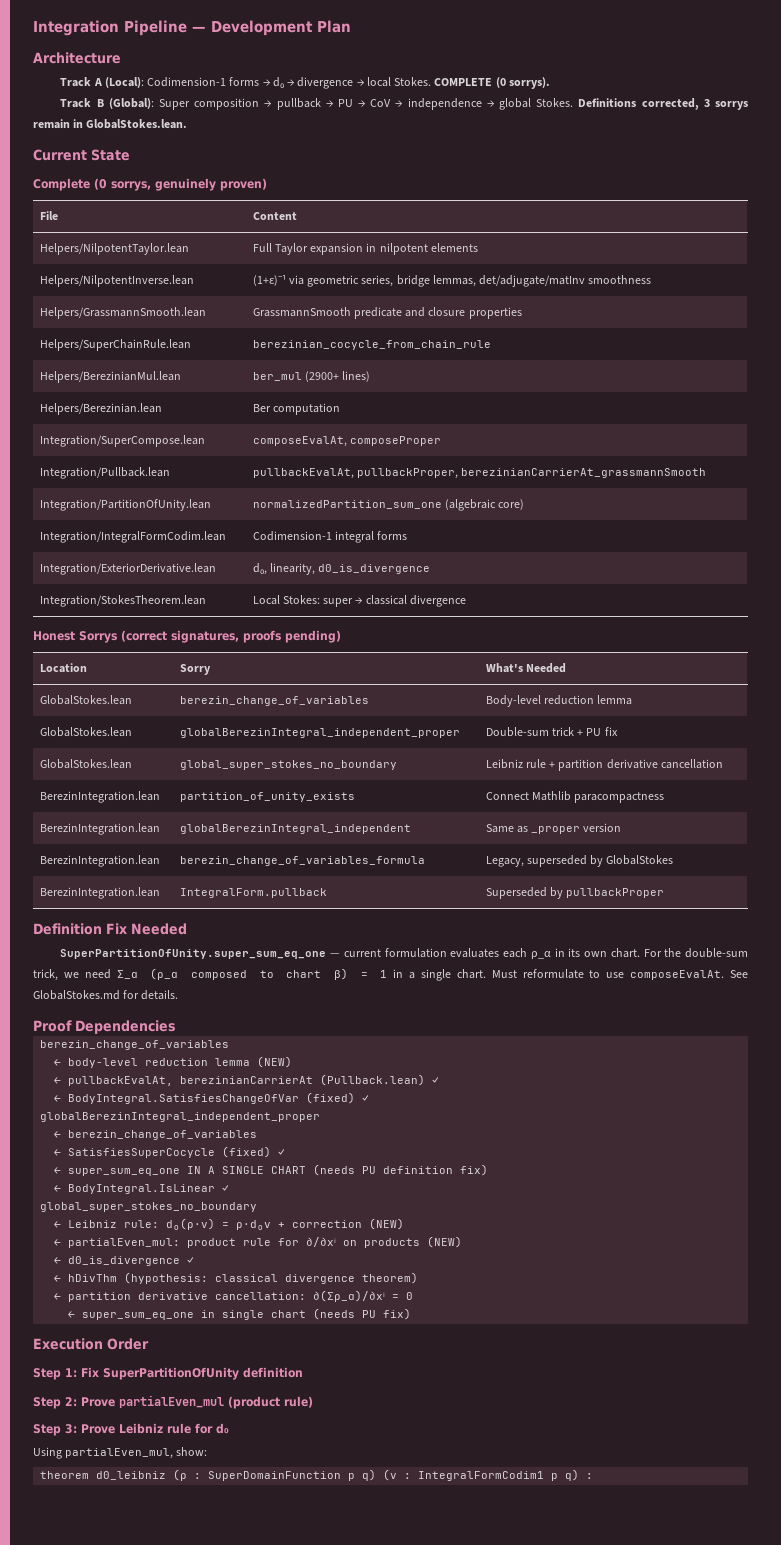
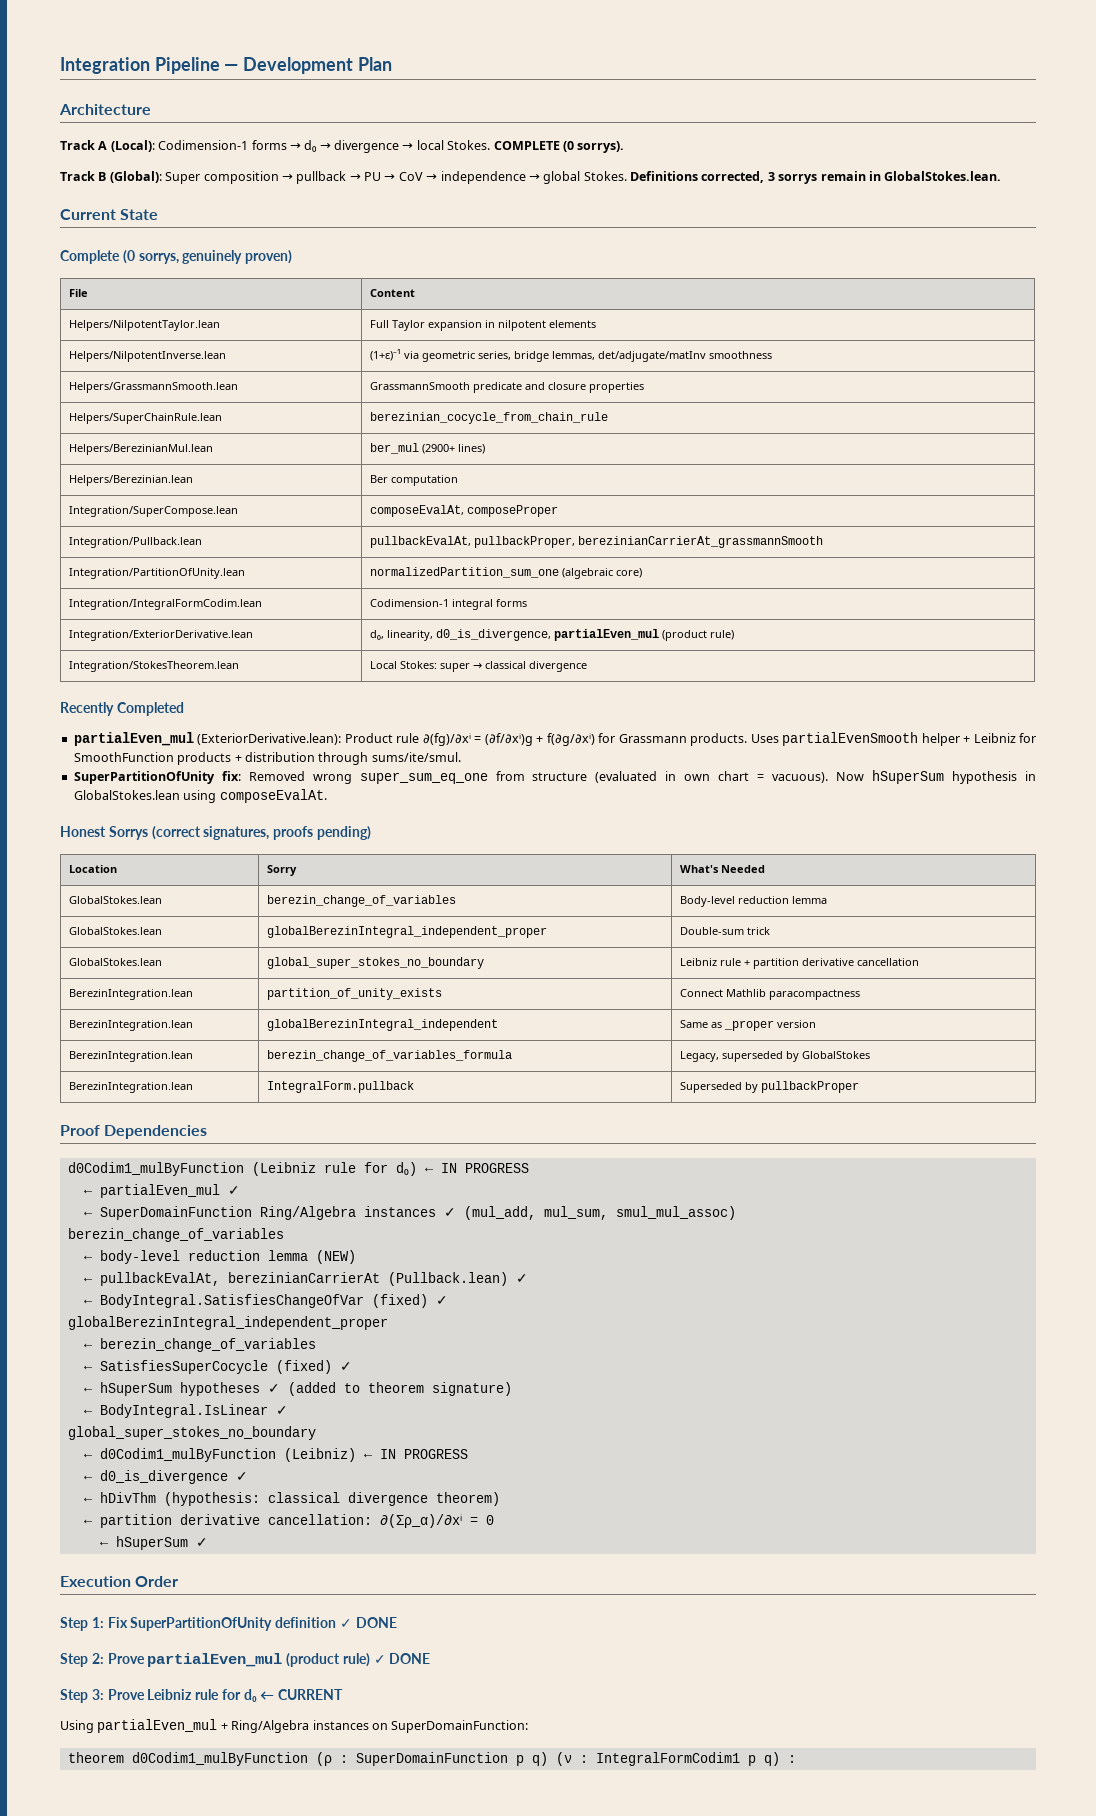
- Integration/ExteriorDerivative.lean | d₀, linearity, d0_is_divergence
+ Integration/ExteriorDerivative.lean | d₀, linearity, d0_is_divergence, partialEven_mul (product rule)
+ Recently Completed
+ partialEven_mul (ExteriorDerivative.lean): Product rule ∂(fg)/∂xⁱ = (∂f/∂xⁱ)g + f(∂g/∂xⁱ) for Grassmann products. Uses partialEvenSmooth helper + Leibniz for SmoothFunction products + distribution through sums/ite/smul.
+ SuperPartitionOfUnity fix: Removed wrong super_sum_eq_one from structure (evaluated in own chart = vacuous). Now hSuperSum hypothesis in GlobalStokes.lean using composeEvalAt.
- GlobalStokes.lean | globalBerezinIntegral_independent_proper | Double-sum trick + PU fix
+ GlobalStokes.lean | globalBerezinIntegral_independent_proper | Double-sum trick
- Definition Fix Needed
- SuperPartitionOfUnity.super_sum_eq_one — current formulation evaluates each ρ_α in its own chart. For the double-sum trick, we need Σ_α (ρ_α composed to chart β) = 1 in a single chart. Must reformulate to use composeEvalAt. See GlobalStokes.md for details.
  Proof Dependencies
+ d0Codim1_mulByFunction (Leibniz rule for d₀) ← IN PROGRESS
+ ← partialEven_mul ✓
+ ← SuperDomainFunction Ring/Algebra instances ✓ (mul_add, mul_sum, smul_mul_assoc)
- ← super_sum_eq_one IN A SINGLE CHART (needs PU definition fix)
+ ← hSuperSum hypotheses ✓ (added to theorem signature)
- ← Leibniz rule: d₀(ρ·ν) = ρ·d₀ν + correction (NEW)
- ← partialEven_mul: product rule for ∂/∂xⁱ on products (NEW)
+ ← d0Codim1_mulByFunction (Leibniz) ← IN PROGRESS
- ← super_sum_eq_one in single chart (needs PU fix)
+ ← hSuperSum ✓
- Step 1: Fix SuperPartitionOfUnity definition
+ Step 1: Fix SuperPartitionOfUnity definition ✓ DONE
- Step 2: Prove partialEven_mul (product rule)
+ Step 2: Prove partialEven_mul (product rule) ✓ DONE
- Step 3: Prove Leibniz rule for d₀
+ Step 3: Prove Leibniz rule for d₀ ← CURRENT
- Using partialEven_mul, show:
- theorem d0_leibniz (ρ : SuperDomainFunction p q) (ν : IntegralFormCodim1 p q) :
+ Using partialEven_mul + Ring/Algebra instances on SuperDomainFunction:
+ theorem d0Codim1_mulByFunction (ρ : SuperDomainFunction p q) (ν : IntegralFormCodim1 p q) :

